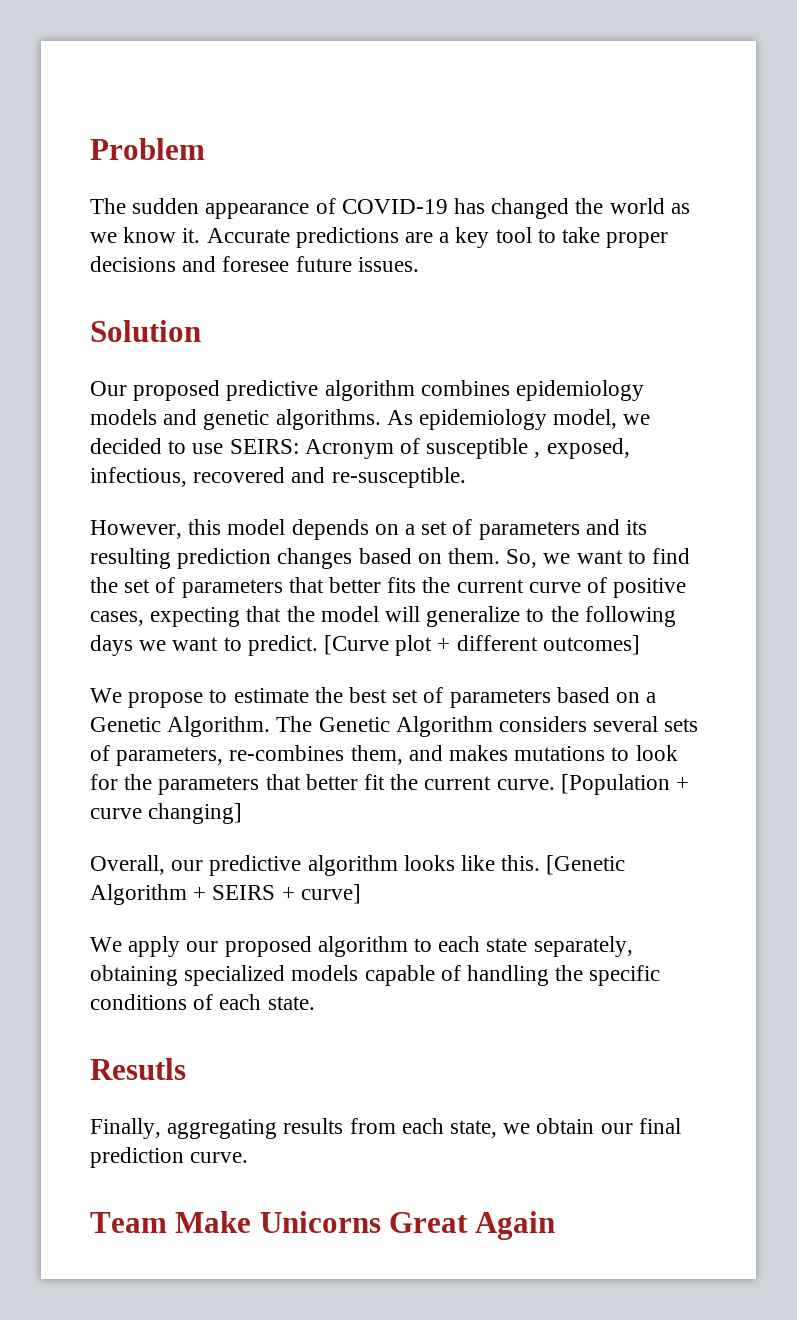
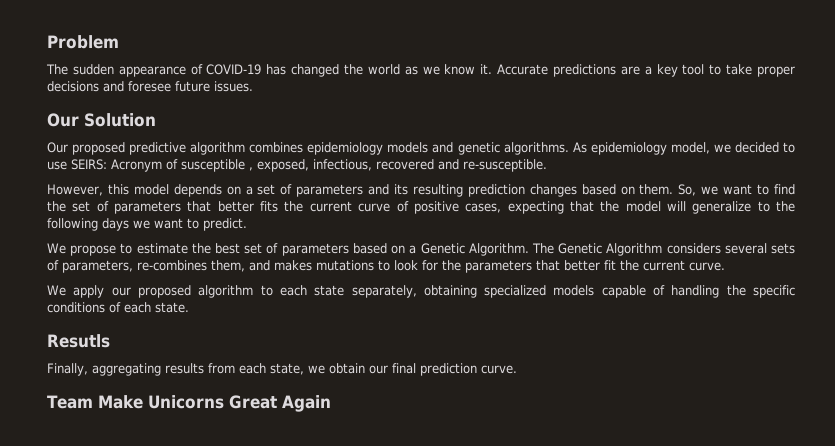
- Solution
+ Our Solution
- [Curve plot + different outcomes]
- [Population + curve changing]
- Overall, our predictive algorithm looks like this. [Genetic Algorithm + SEIRS + curve]

